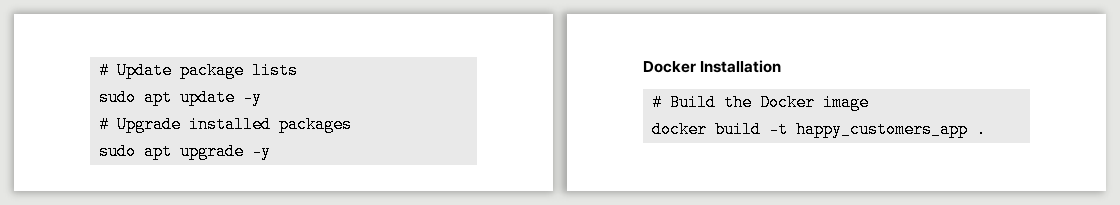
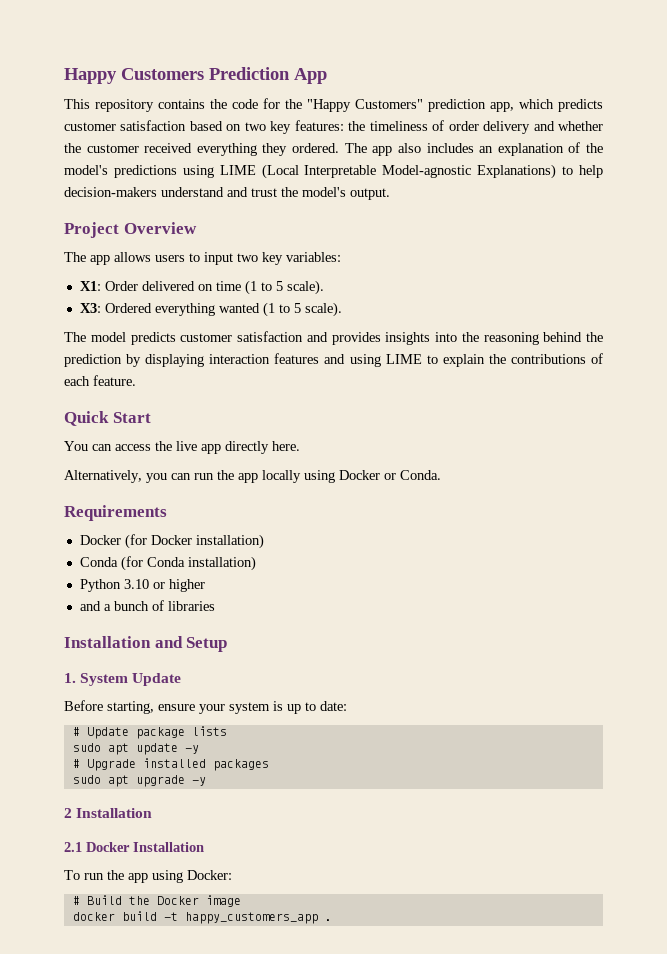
+ Happy Customers Prediction App
+ This repository contains the code for the "Happy Customers" prediction app, which predicts customer satisfaction based on two key features: the timeliness of order delivery and whether the customer received everything they ordered. The app also includes an explanation of the model's predictions using LIME (Local Interpretable Model-agnostic Explanations) to help decision-makers understand and trust the model's output.
+ Project Overview
+ The app allows users to input two key variables:
+ X1: Order delivered on time (1 to 5 scale).
+ X3: Ordered everything wanted (1 to 5 scale).
+ The model predicts customer satisfaction and provides insights into the reasoning behind the prediction by displaying interaction features and using LIME to explain the contributions of each feature.
+ Quick Start
+ You can access the live app directly here.
+ Alternatively, you can run the app locally using Docker or Conda.
+ Requirements
+ Docker (for Docker installation)
+ Conda (for Conda installation)
+ Python 3.10 or higher
+ and a bunch of libraries
+ Installation and Setup
+ 1. System Update
+ Before starting, ensure your system is up to date:
- Docker Installation
+ 2 Installation
+ 2.1 Docker Installation
+ To run the app using Docker:

